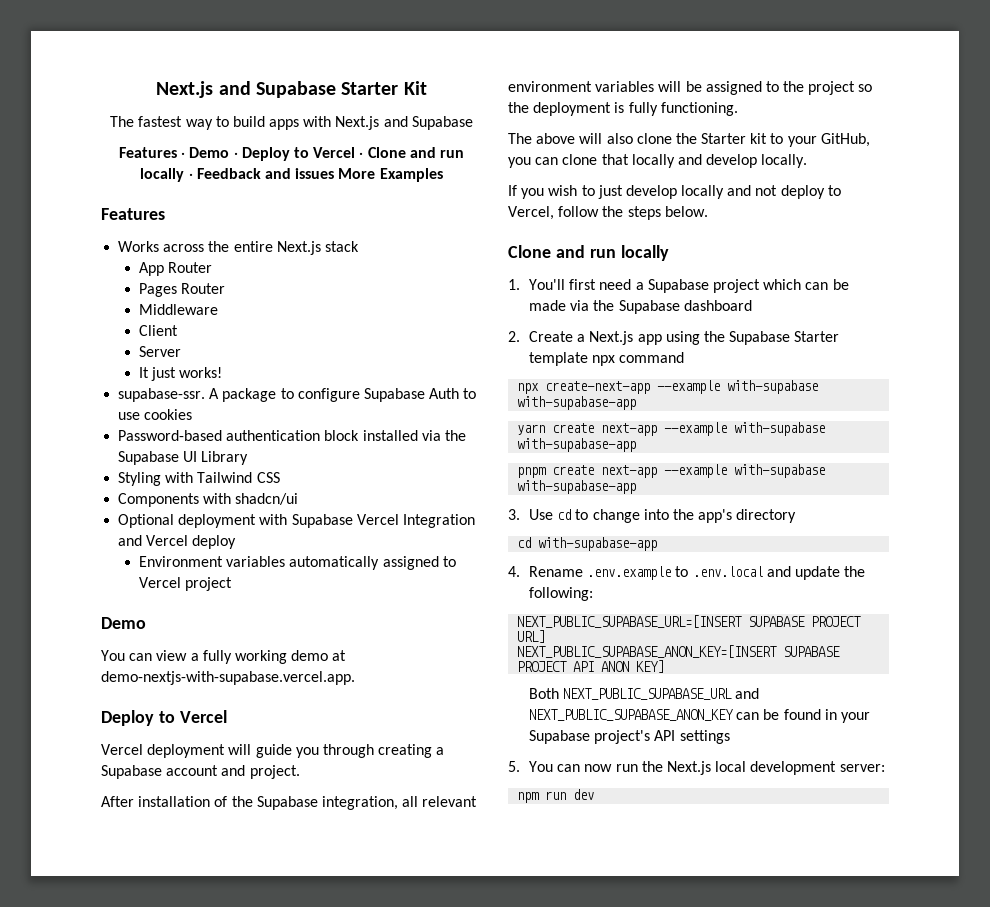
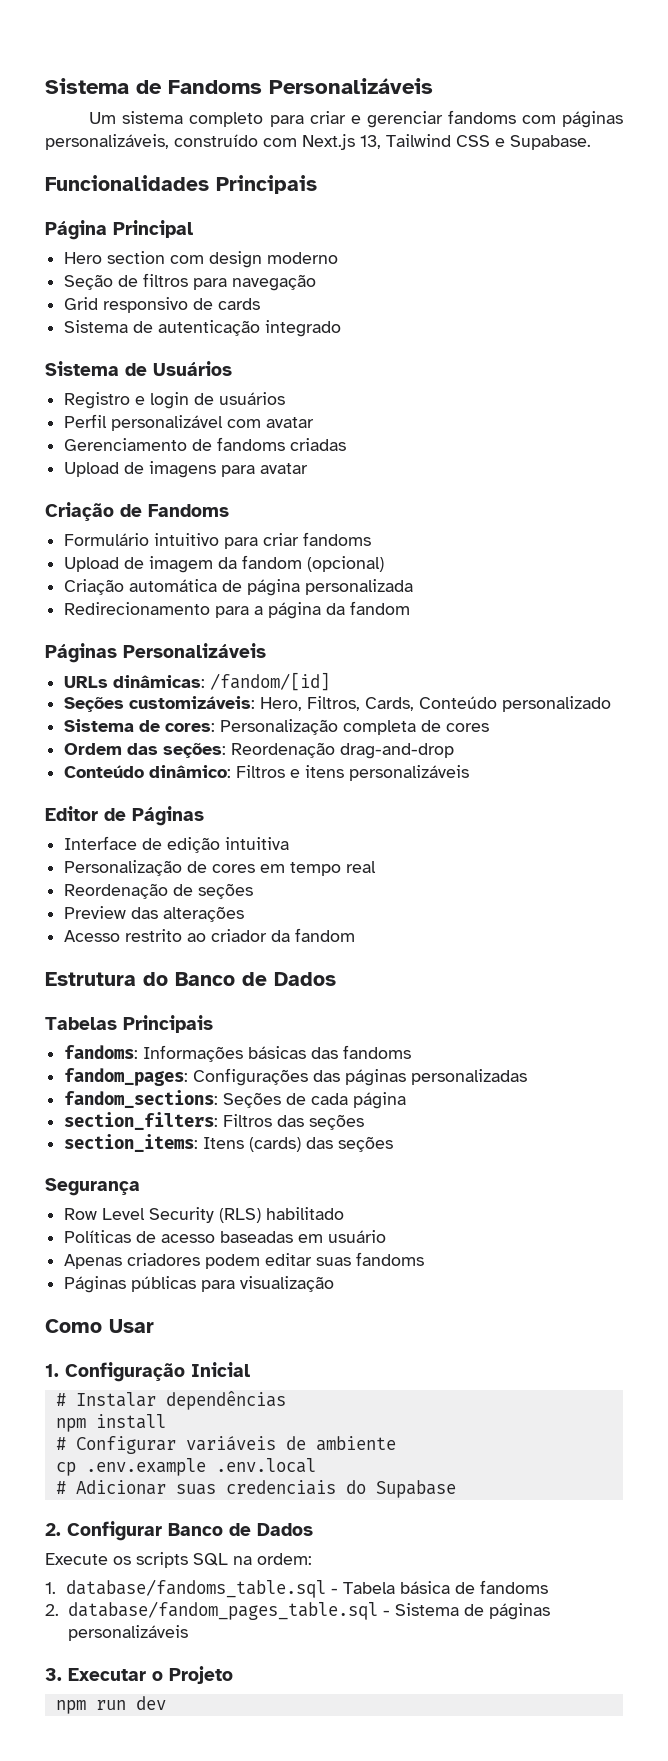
- Next.js and Supabase Starter Kit
- The fastest way to build apps with Next.js and Supabase
- Features · Demo · Deploy to Vercel · Clone and run locally · Feedback and issues More Examples
- Features
- Works across the entire Next.js stack
- App Router
- Pages Router
- Middleware
- Client
- Server
- It just works!
- supabase-ssr. A package to configure Supabase Auth to use cookies
- Password-based authentication block installed via the Supabase UI Library
- Styling with Tailwind CSS
- Components with shadcn/ui
- Optional deployment with Supabase Vercel Integration and Vercel deploy
- Environment variables automatically assigned to Vercel project
- Demo
- You can view a fully working demo at demo-nextjs-with-supabase.vercel.app.
- Deploy to Vercel
- Vercel deployment will guide you through creating a Supabase account and project.
- After installation of the Supabase integration, all relevant environment variables will be assigned to the project so the deployment is fully functioning.
- The above will also clone the Starter kit to your GitHub, you can clone that locally and develop locally.
- If you wish to just develop locally and not deploy to Vercel, follow the steps below.
- Clone and run locally
- 1. You'll first need a Supabase project which can be made via the Supabase dashboard
- 2. Create a Next.js app using the Supabase Starter template npx command
- npx create-next-app --example with-supabase with-supabase-app
- yarn create next-app --example with-supabase with-supabase-app
- pnpm create next-app --example with-supabase with-supabase-app
- 3. Use cd to change into the app's directory
- cd with-supabase-app
- 4. Rename .env.example to .env.local and update the following:
- NEXT_PUBLIC_SUPABASE_URL=[INSERT SUPABASE PROJECT URL]
- NEXT_PUBLIC_SUPABASE_ANON_KEY=[INSERT SUPABASE PROJECT API ANON KEY]
- Both NEXT_PUBLIC_SUPABASE_URL and NEXT_PUBLIC_SUPABASE_ANON_KEY can be found in your Supabase project's API settings
- 5. You can now run the Next.js local development server:
+ Sistema de Fandoms Personalizáveis
+ Um sistema completo para criar e gerenciar fandoms com páginas personalizáveis, construído com Next.js 13, Tailwind CSS e Supabase.
+ Funcionalidades Principais
+ Página Principal
+ Hero section com design moderno
+ Seção de filtros para navegação
+ Grid responsivo de cards
+ Sistema de autenticação integrado
+ Sistema de Usuários
+ Registro e login de usuários
+ Perfil personalizável com avatar
+ Gerenciamento de fandoms criadas
+ Upload de imagens para avatar
+ Criação de Fandoms
+ Formulário intuitivo para criar fandoms
+ Upload de imagem da fandom (opcional)
+ Criação automática de página personalizada
+ Redirecionamento para a página da fandom
+ Páginas Personalizáveis
+ URLs dinâmicas: /fandom/[id]
+ Seções customizáveis: Hero, Filtros, Cards, Conteúdo personalizado
+ Sistema de cores: Personalização completa de cores
+ Ordem das seções: Reordenação drag-and-drop
+ Conteúdo dinâmico: Filtros e itens personalizáveis
+ Editor de Páginas
+ Interface de edição intuitiva
+ Personalização de cores em tempo real
+ Reordenação de seções
+ Preview das alterações
+ Acesso restrito ao criador da fandom
+ Estrutura do Banco de Dados
+ Tabelas Principais
+ fandoms: Informações básicas das fandoms
+ fandom_pages: Configurações das páginas personalizadas
+ fandom_sections: Seções de cada página
+ section_filters: Filtros das seções
+ section_items: Itens (cards) das seções
+ Segurança
+ Row Level Security (RLS) habilitado
+ Políticas de acesso baseadas em usuário
+ Apenas criadores podem editar suas fandoms
+ Páginas públicas para visualização
+ Como Usar
+ 1. Configuração Inicial
+ # Instalar dependências
+ npm install
+ # Configurar variáveis de ambiente
+ cp .env.example .env.local
+ # Adicionar suas credenciais do Supabase
+ 2. Configurar Banco de Dados
+ Execute os scripts SQL na ordem:
+ 1. database/fandoms_table.sql - Tabela básica de fandoms
+ 2. database/fandom_pages_table.sql - Sistema de páginas personalizáveis
+ 3. Executar o Projeto

